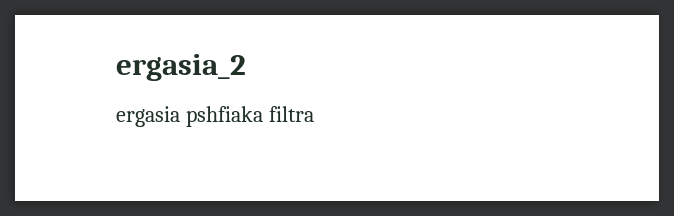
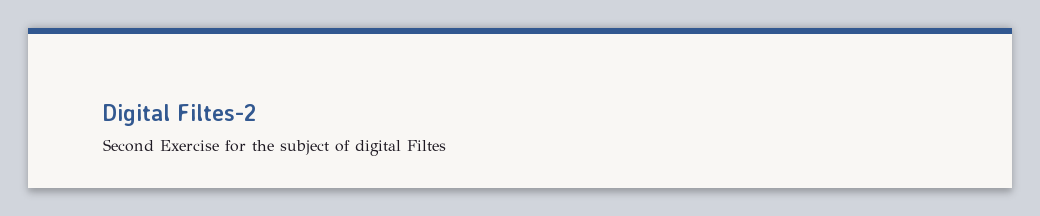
- ergasia_2
- ergasia pshfiaka filtra
+ Digital Filtes-2
+ Second Exercise for the subject of digital Filtes

